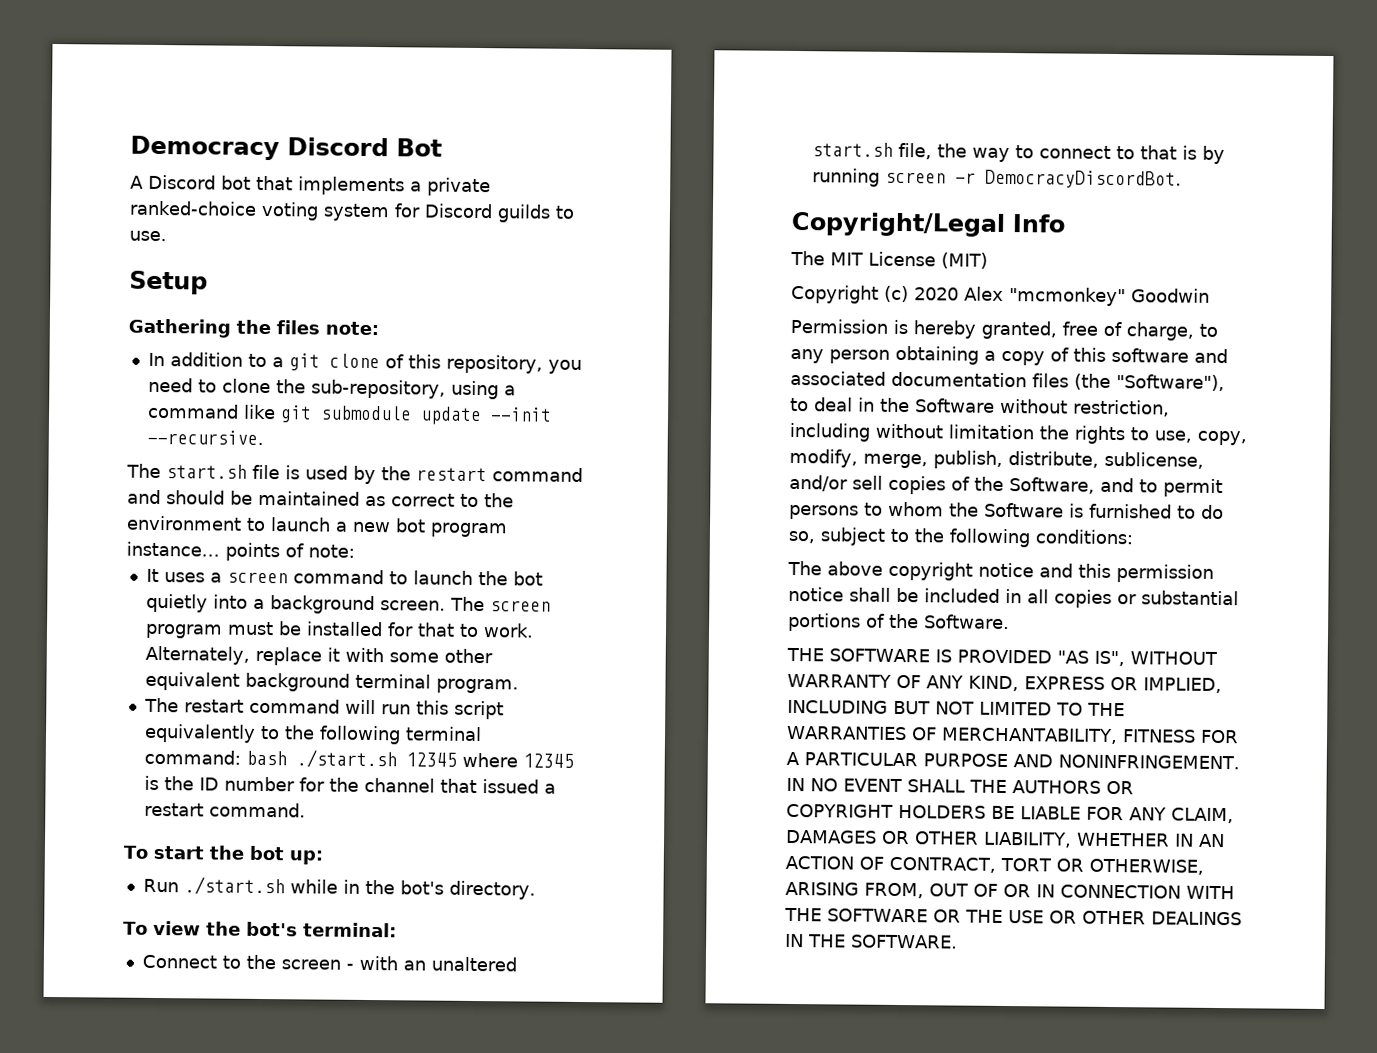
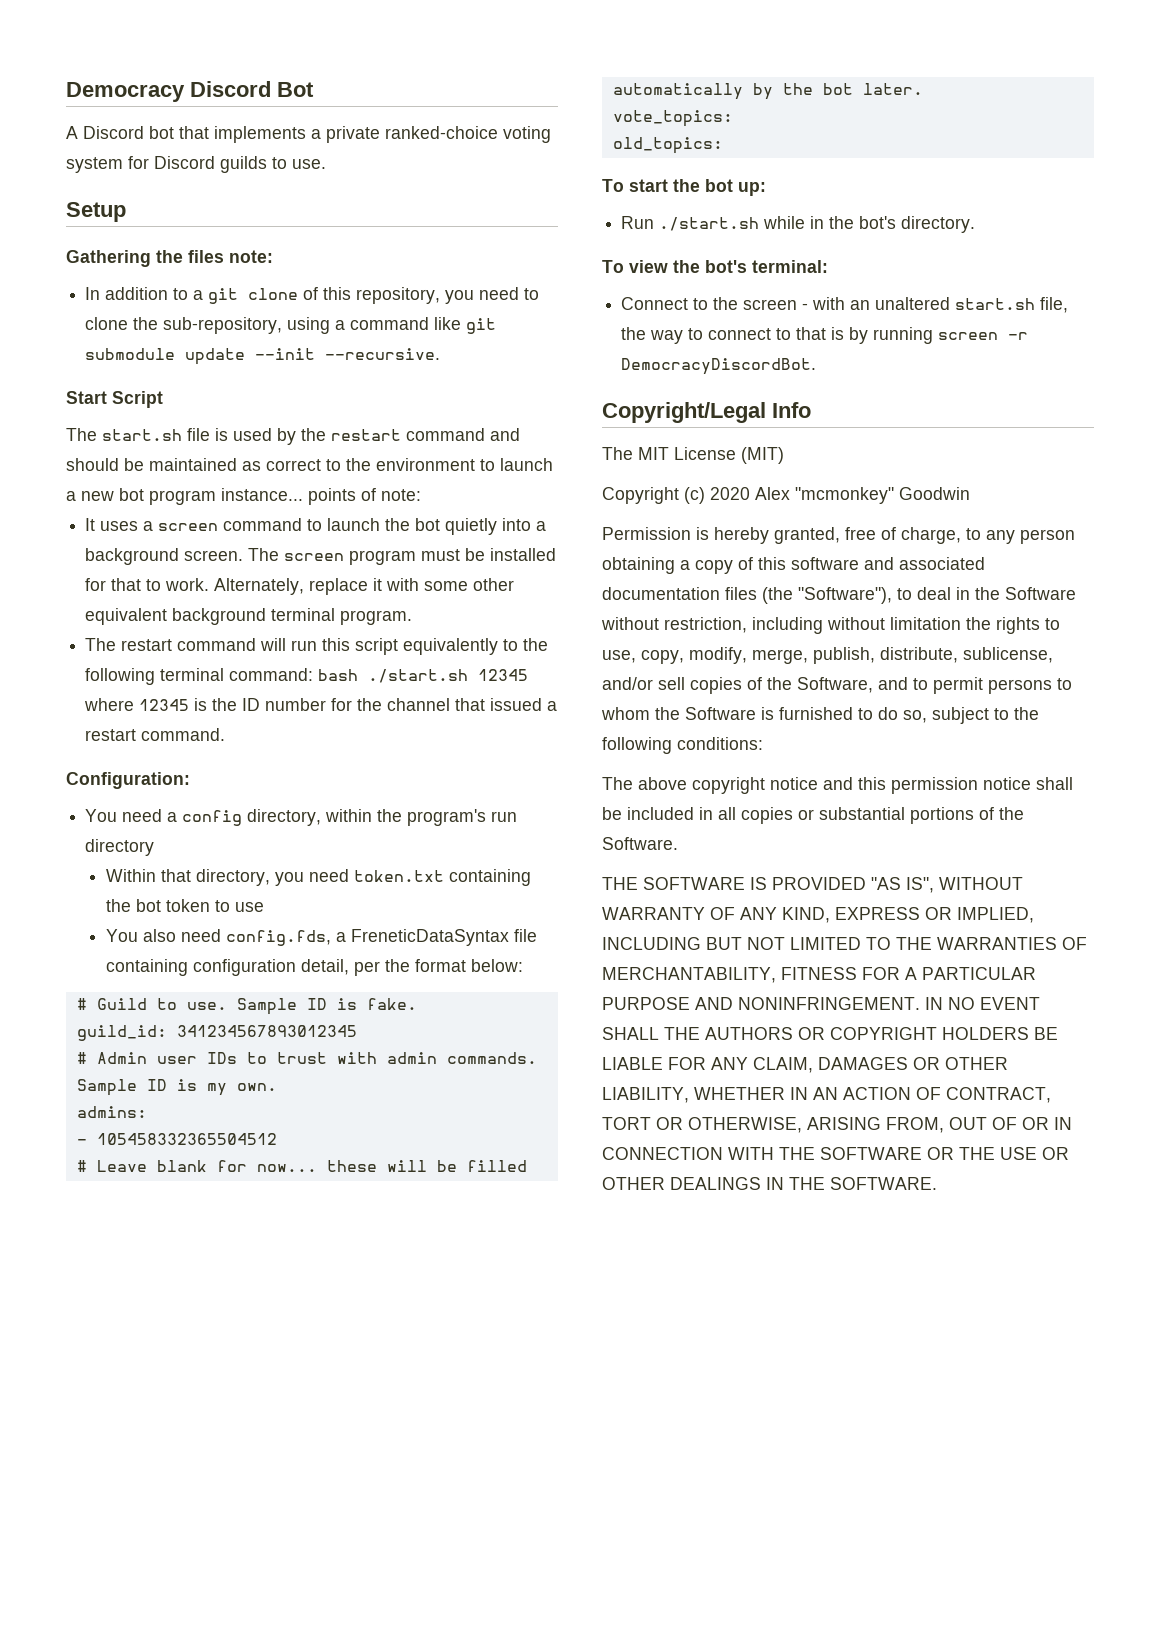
+ Start Script
+ Configuration:
+ You need a config directory, within the program's run directory
+ Within that directory, you need token.txt containing the bot token to use
+ You also need config.fds, a FreneticDataSyntax file containing configuration detail, per the format below:
+ # Guild to use. Sample ID is fake.
+ guild_id: 341234567893012345
+ # Admin user IDs to trust with admin commands. Sample ID is my own.
+ admins:
+ - 105458332365504512
+ # Leave blank for now... these will be filled automatically by the bot later.
+ vote_topics:
+ old_topics:

